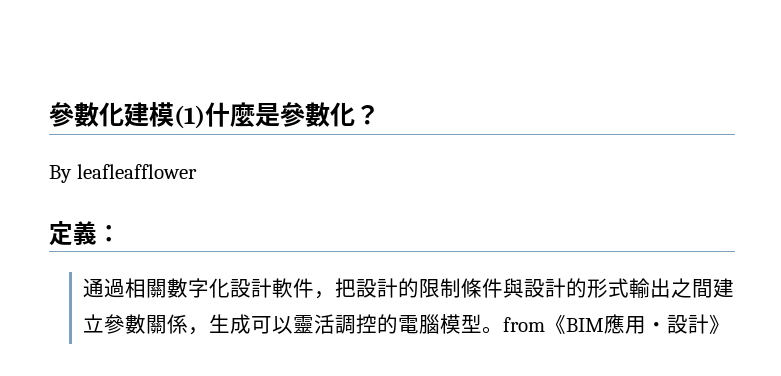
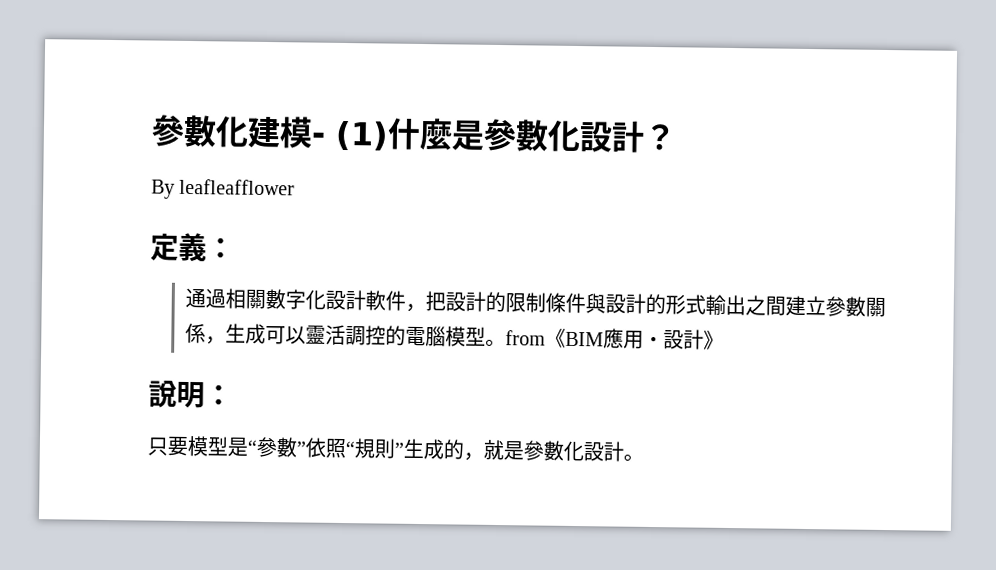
- 參數化建模(1)什麼是參數化？
+ 參數化建模- (1)什麼是參數化設計？
+ 說明：
+ 只要模型是“參數”依照“規則”生成的，就是參數化設計。

